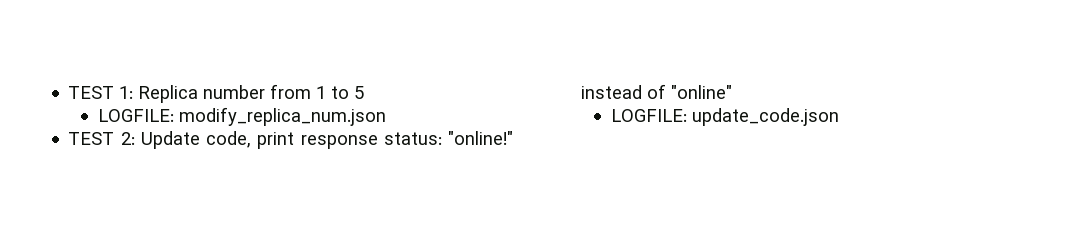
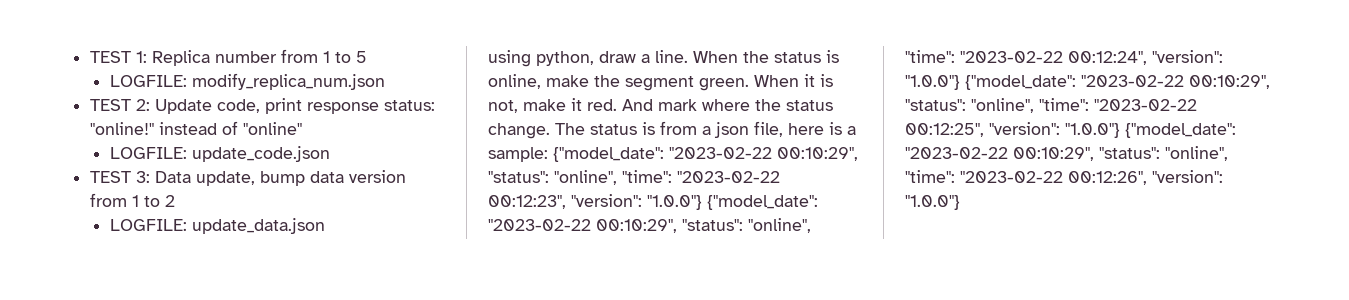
+ TEST 3: Data update, bump data version from 1 to 2
+ LOGFILE: update_data.json
+ using python, draw a line. When the status is online, make the segment green. When it is not, make it red. And mark where the status change. The status is from a json file, here is a sample: {"model_date": "2023-02-22 00:10:29", "status": "online", "time": "2023-02-22 00:12:23", "version": "1.0.0"} {"model_date": "2023-02-22 00:10:29", "status": "online", "time": "2023-02-22 00:12:24", "version": "1.0.0"} {"model_date": "2023-02-22 00:10:29", "status": "online", "time": "2023-02-22 00:12:25", "version": "1.0.0"} {"model_date": "2023-02-22 00:10:29", "status": "online", "time": "2023-02-22 00:12:26", "version": "1.0.0"}

